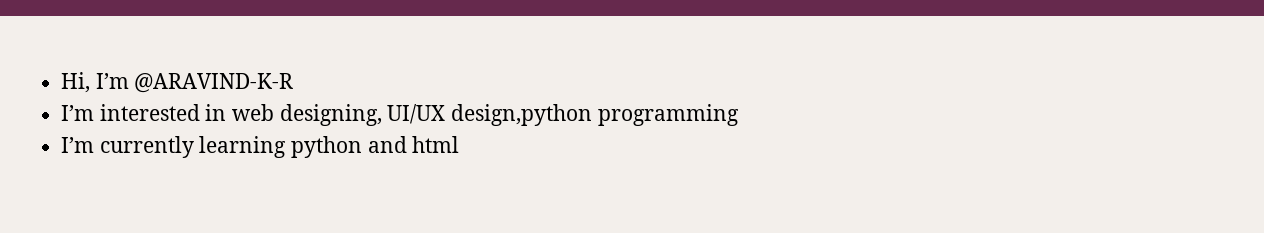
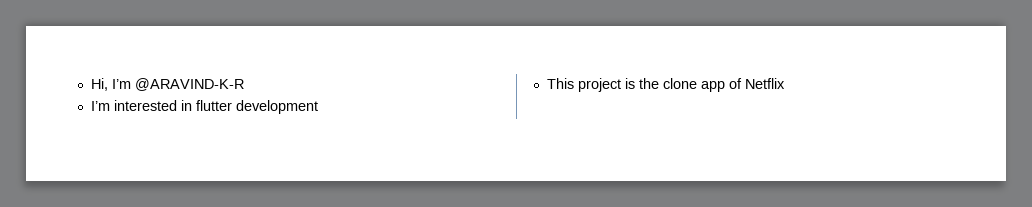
- I’m interested in web designing, UI/UX design,python programming
- I’m currently learning python and html
+ I’m interested in flutter development
+ This project is the clone app of Netflix

